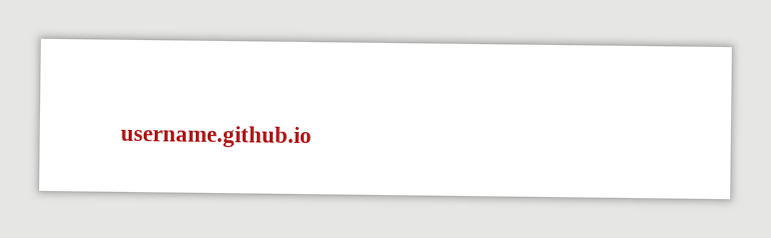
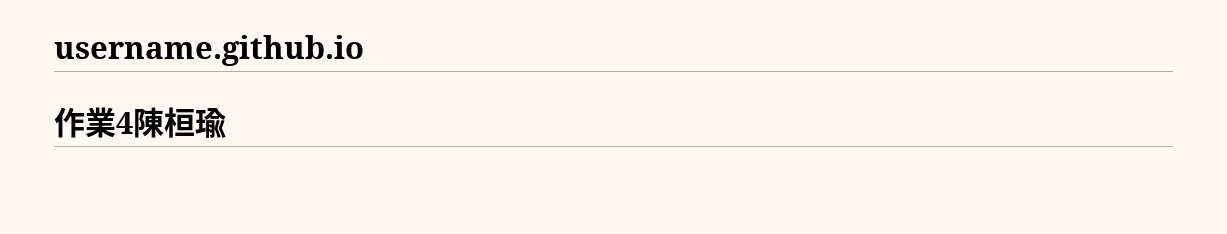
+ 作業4陳桓瑜

